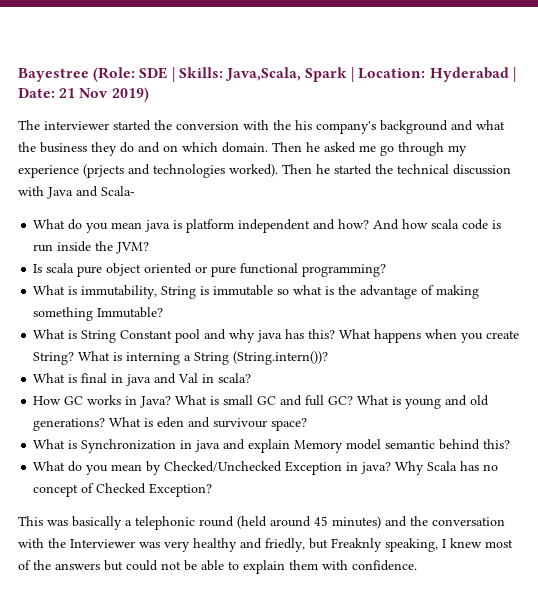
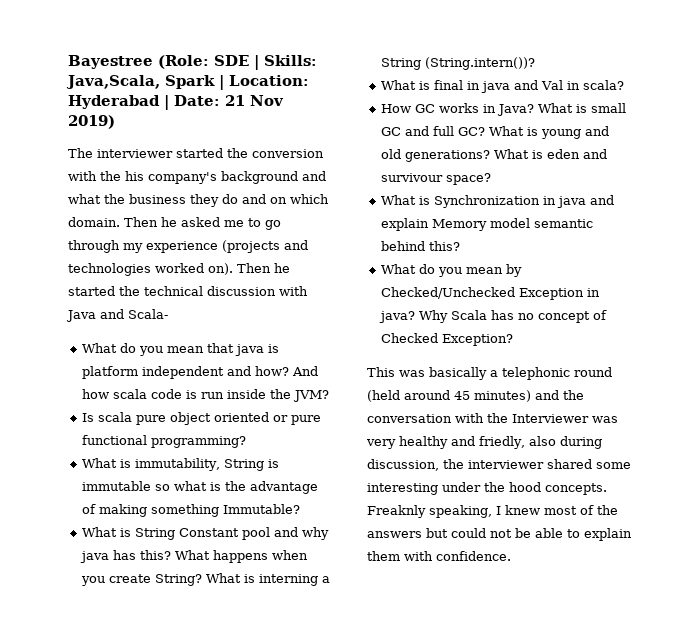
- Then he asked me go through my experience (prjects and technologies worked).
+ Then he asked me to go through my experience (projects and technologies worked on).
- What do you mean java is platform independent and how?
+ What do you mean that java is platform independent and how?
- This was basically a telephonic round (held around 45 minutes) and the conversation with the Interviewer was very healthy and friedly, but Freaknly speaking, I knew most of the answers but could not be able to explain them with confidence.
+ This was basically a telephonic round (held around 45 minutes) and the conversation with the Interviewer was very healthy and friedly, also during discussion, the interviewer shared some interesting under the hood concepts. Freaknly speaking, I knew most of the answers but could not be able to explain them with confidence.

